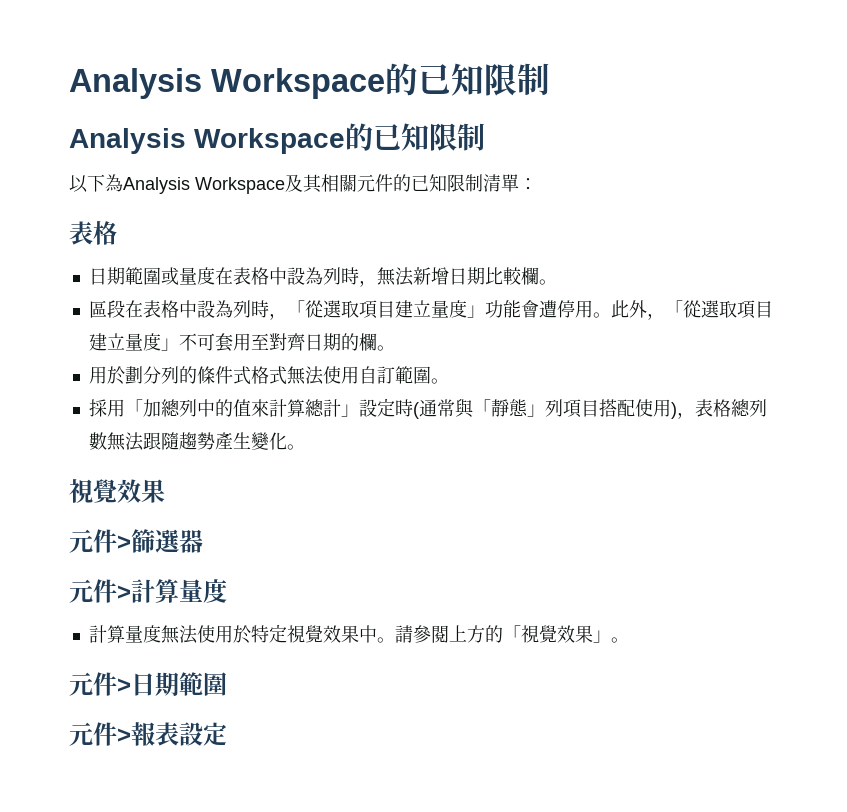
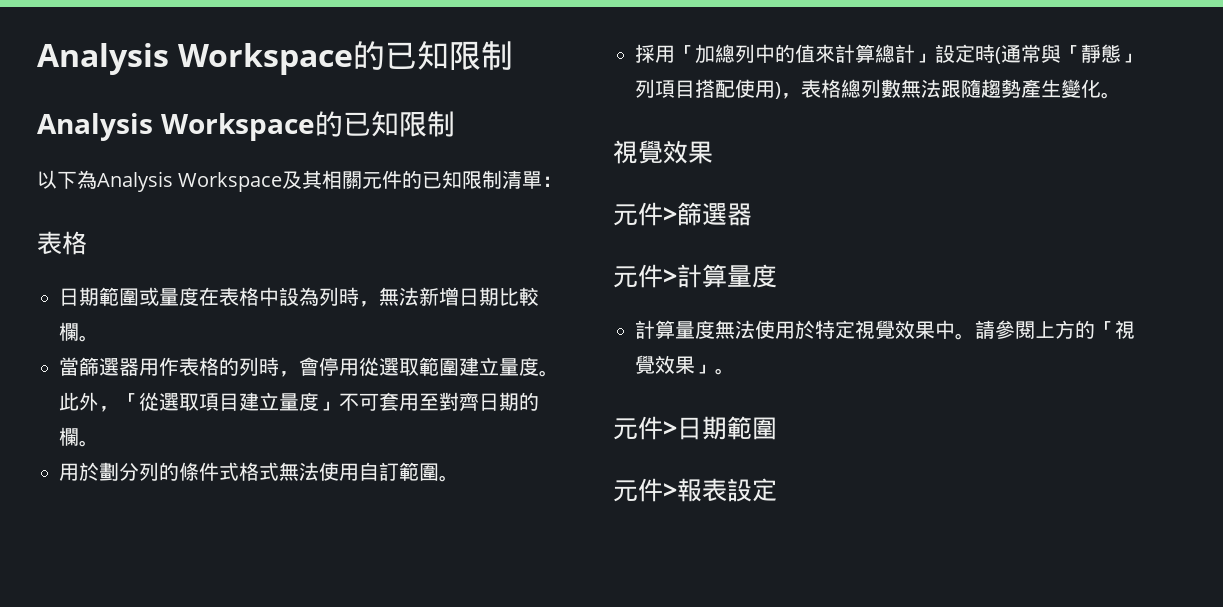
- 區段在表格中設為列時，「從選取項目建立量度」功能會遭停用。
+ 當篩選器用作表格的列時，會停用從選取範圍建立量度。

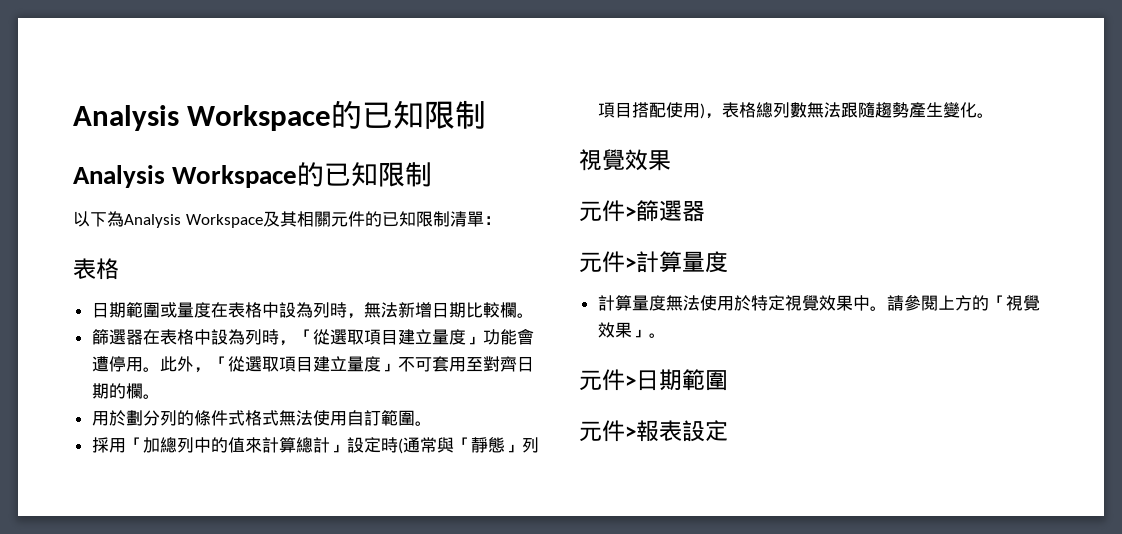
- 當篩選器用作表格的列時，會停用從選取範圍建立量度。
+ 篩選器在表格中設為列時，「從選取項目建立量度」功能會遭停用。

